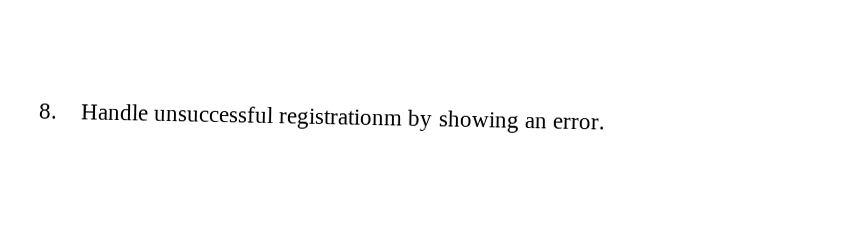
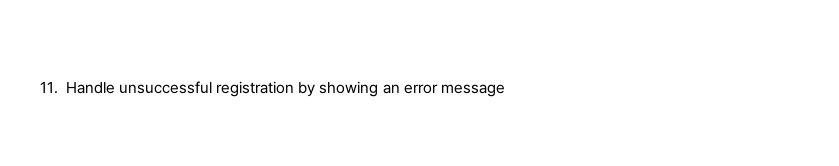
- 8. Handle unsuccessful registrationm by showing an error.
+ 11. Handle unsuccessful registration by showing an error message

